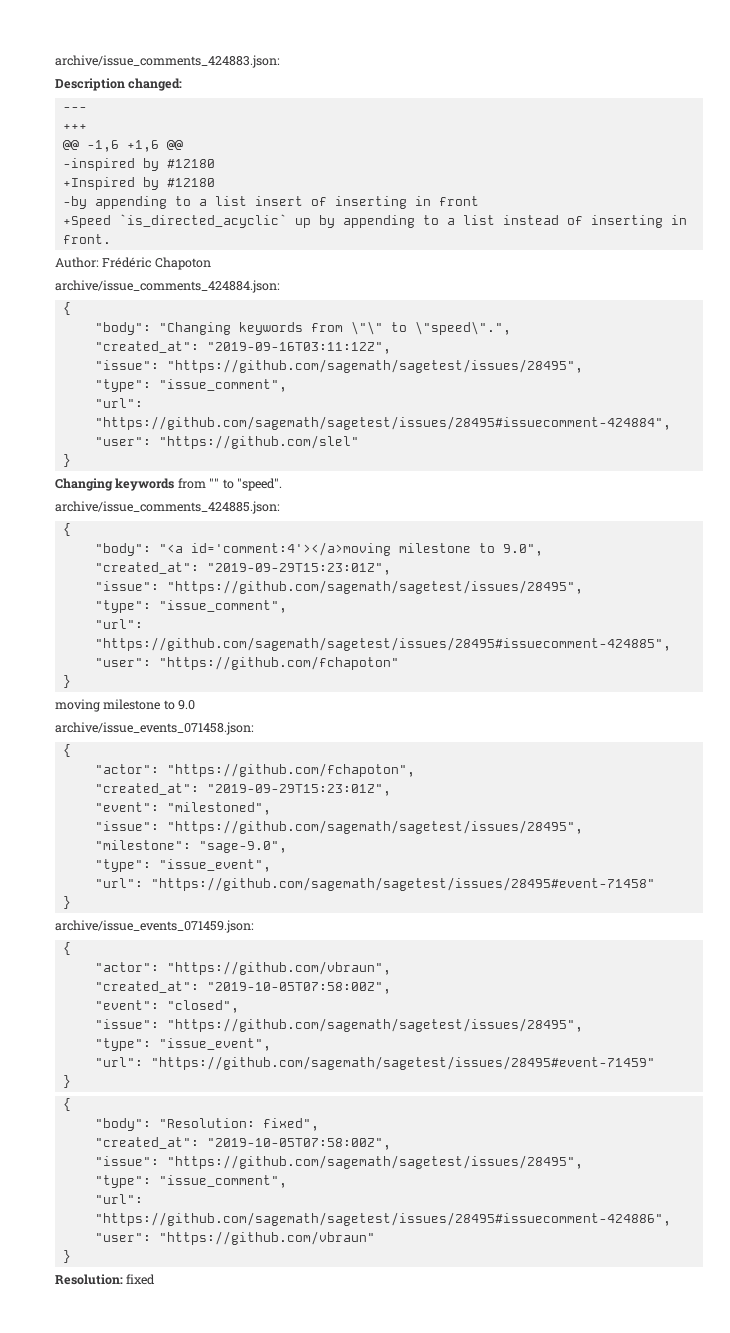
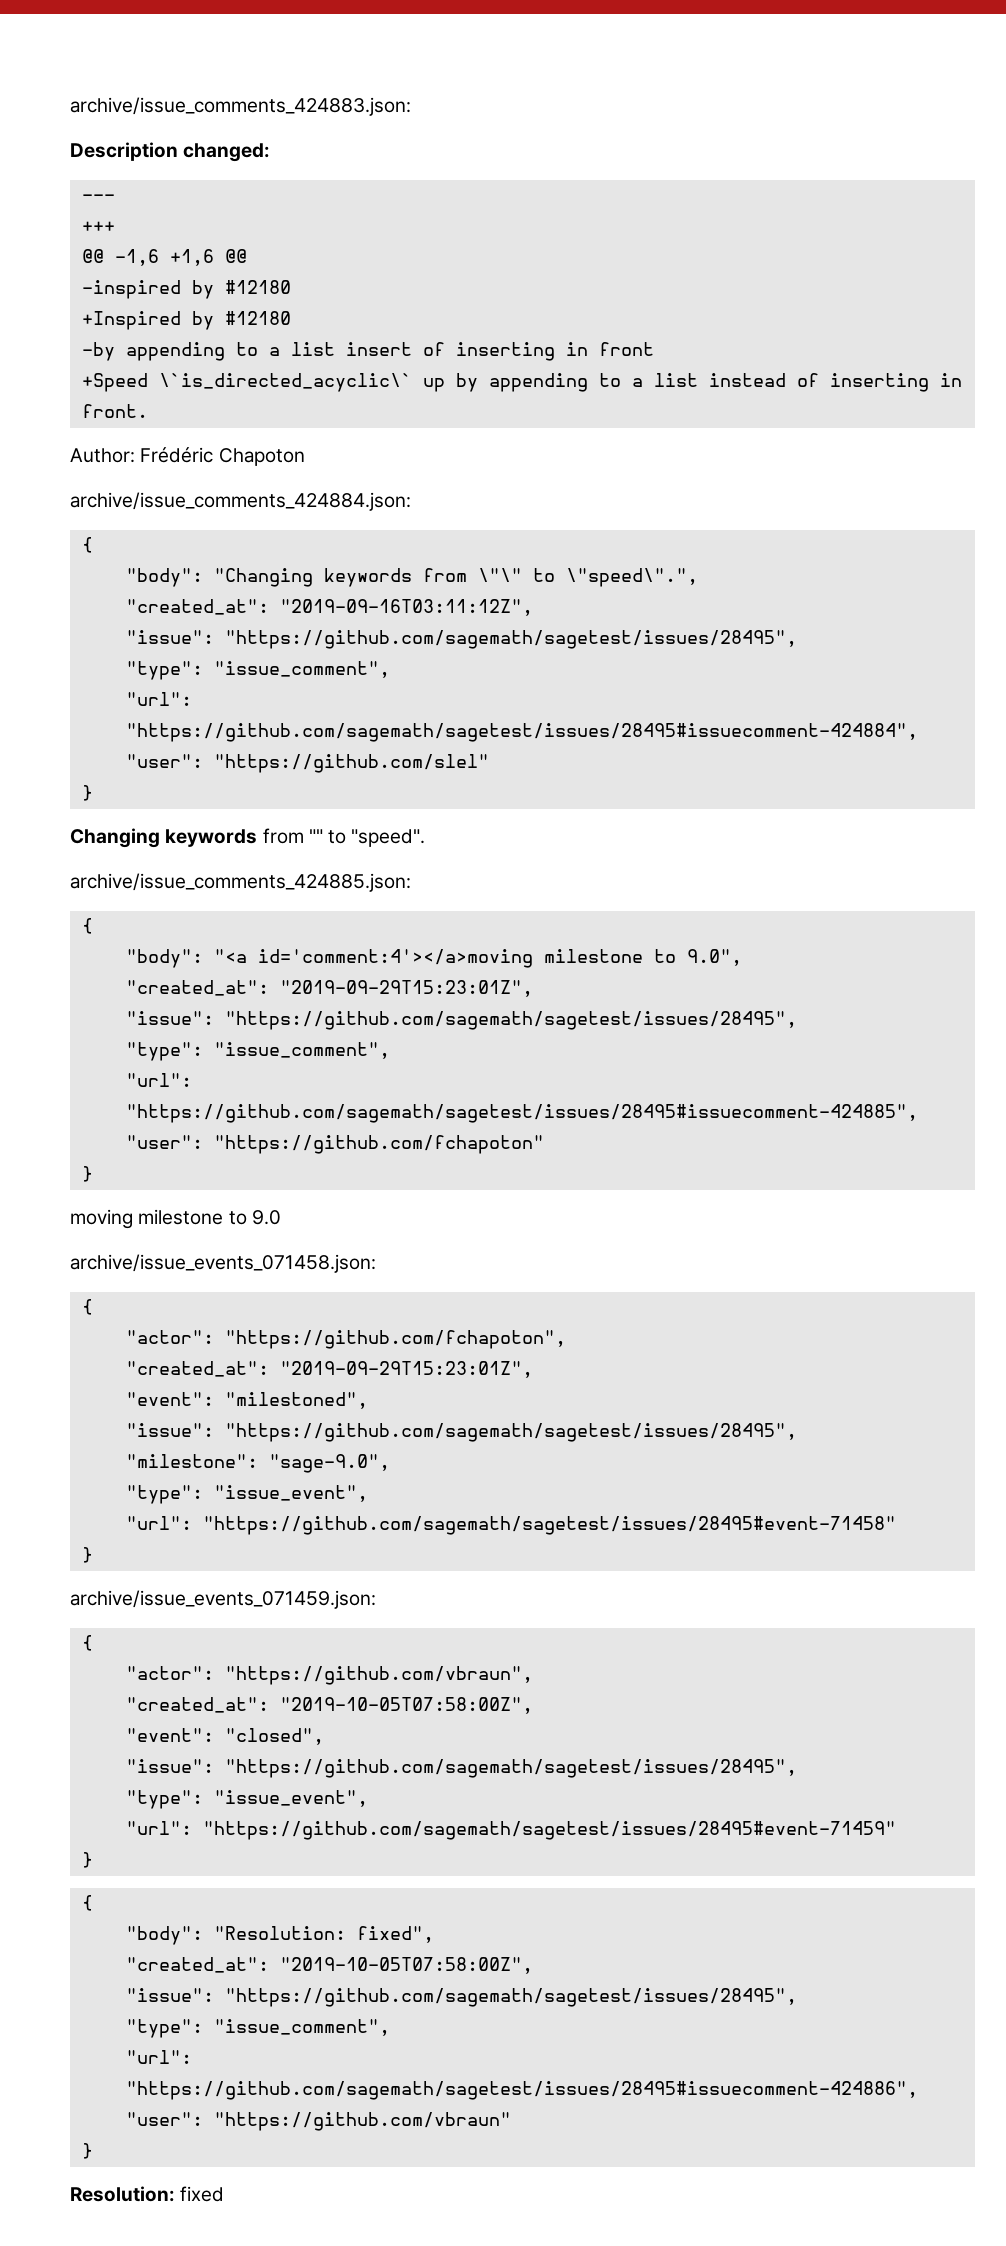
- +Speed `is_directed_acyclic` up by appending to a list instead of inserting in front.
+ +Speed \`is_directed_acyclic\` up by appending to a list instead of inserting in front.

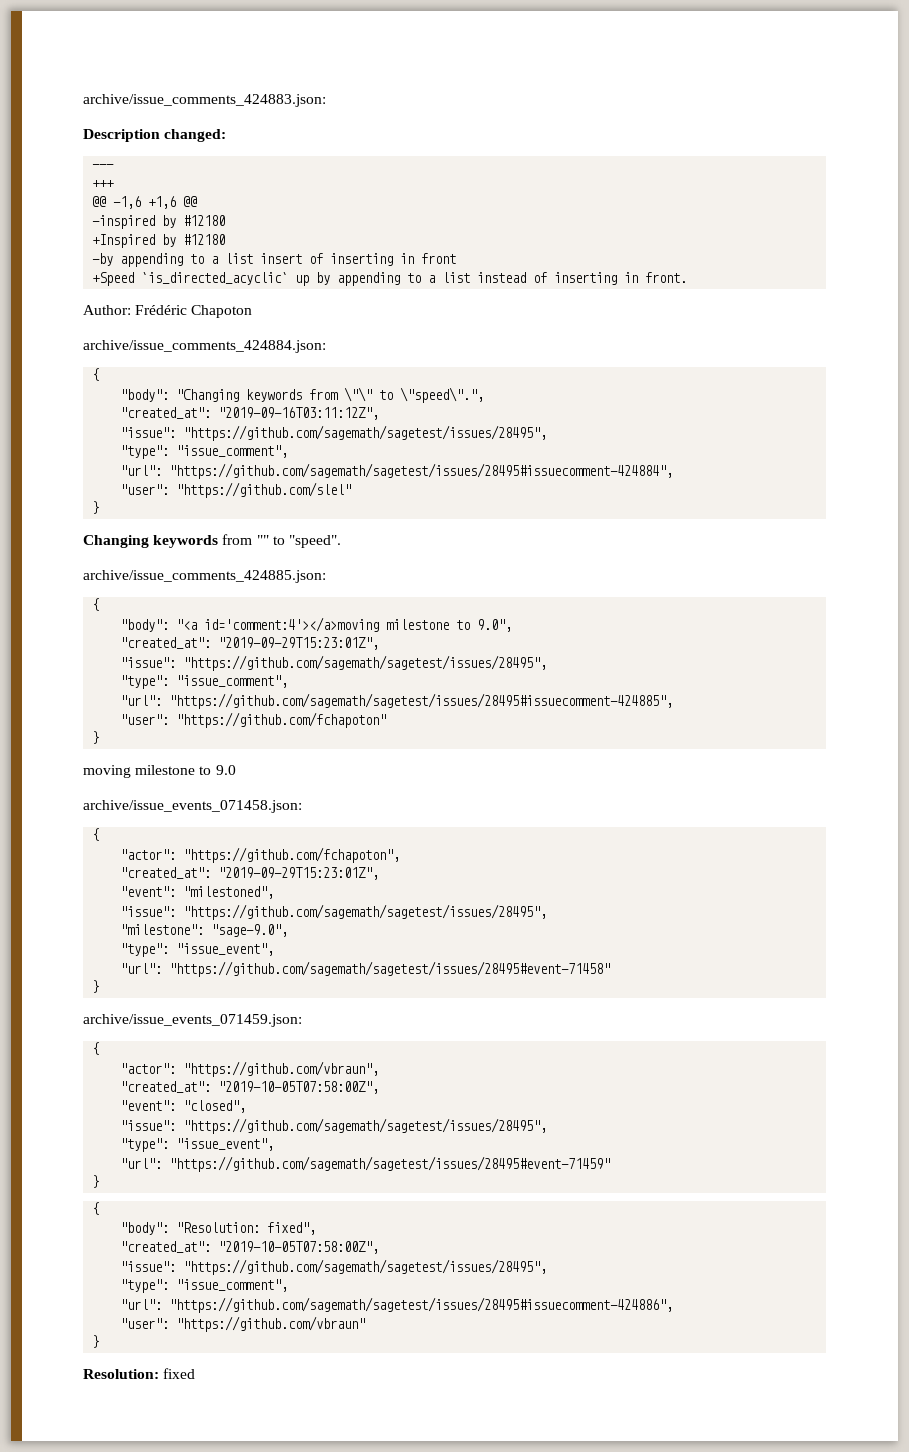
- +Speed \`is_directed_acyclic\` up by appending to a list instead of inserting in front.
+ +Speed `is_directed_acyclic` up by appending to a list instead of inserting in front.

